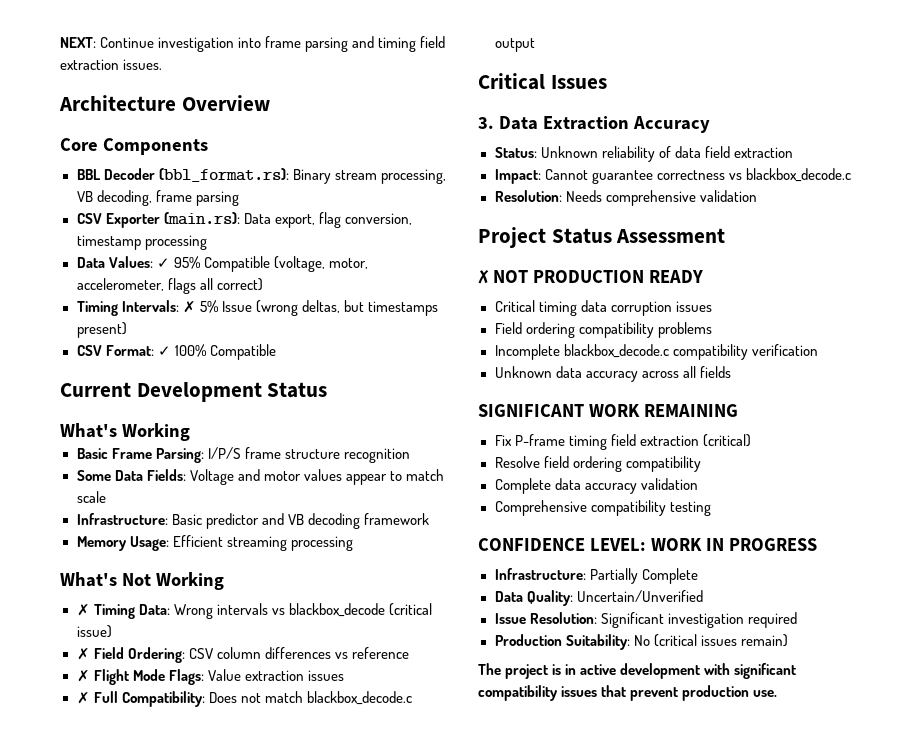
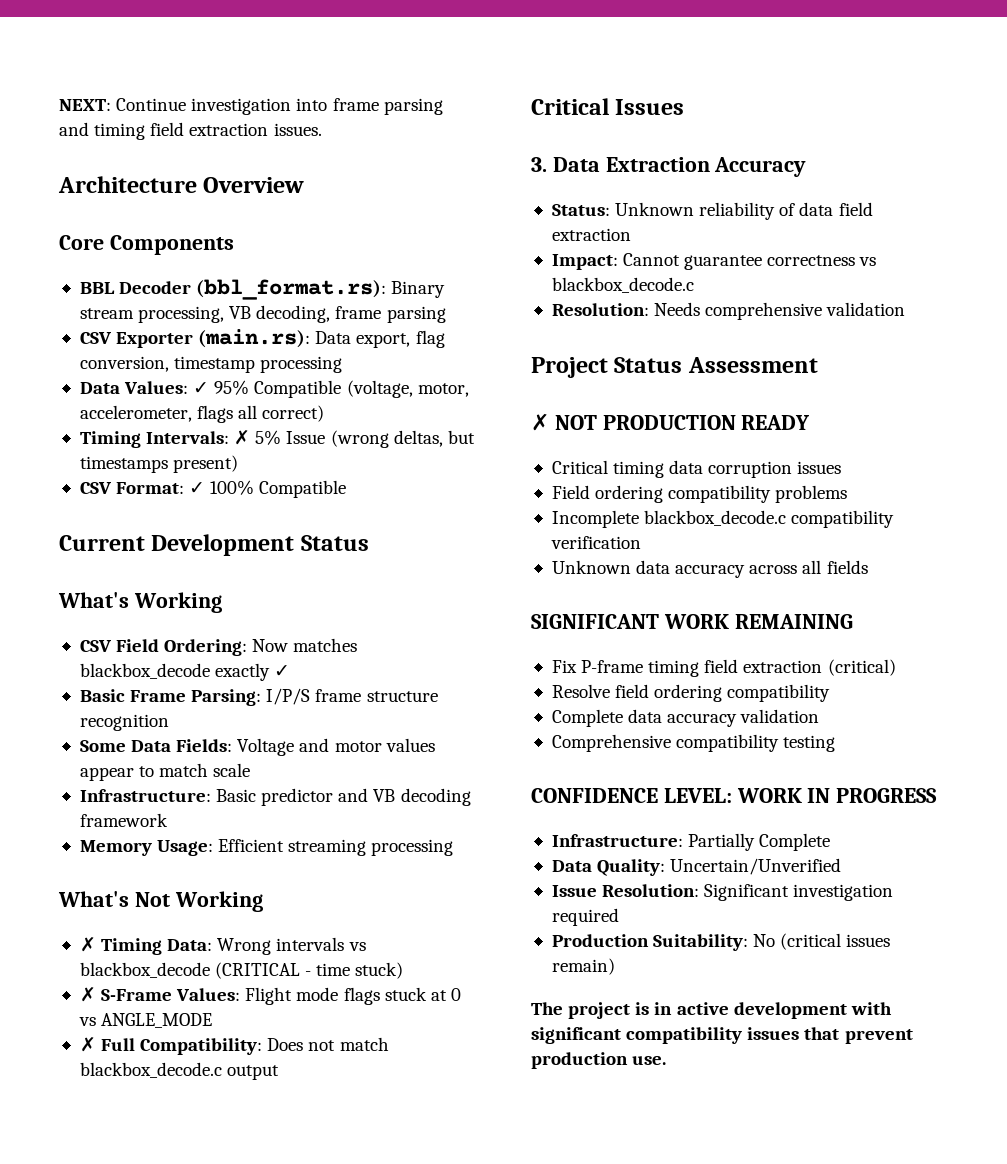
+ CSV Field Ordering: Now matches blackbox_decode exactly ✓
- ✗ Timing Data: Wrong intervals vs blackbox_decode (critical issue)
- ✗ Field Ordering: CSV column differences vs reference
- ✗ Flight Mode Flags: Value extraction issues
+ ✗ Timing Data: Wrong intervals vs blackbox_decode (CRITICAL - time stuck)
+ ✗ S-Frame Values: Flight mode flags stuck at 0 vs ANGLE_MODE

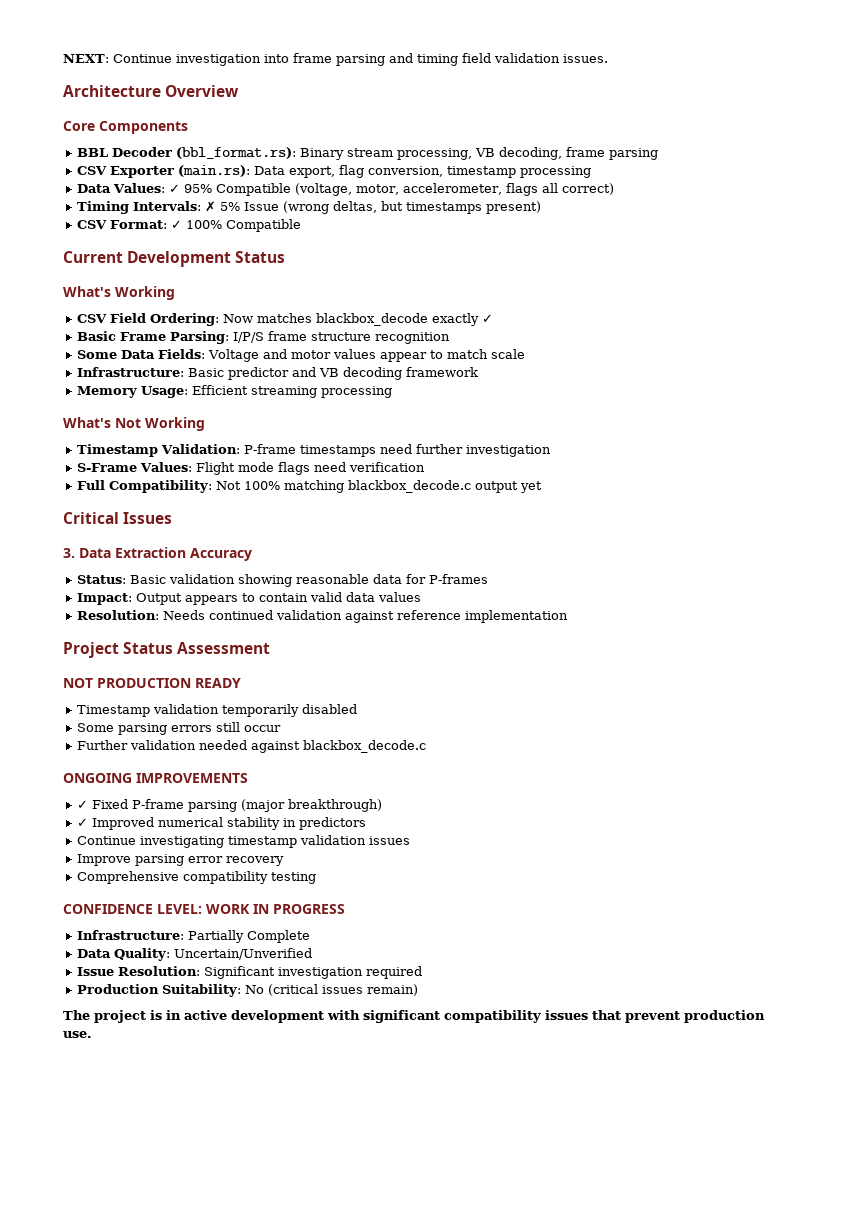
- NEXT: Continue investigation into frame parsing and timing field extraction issues.
+ NEXT: Continue investigation into frame parsing and timing field validation issues.
- ✗ Timing Data: Wrong intervals vs blackbox_decode (CRITICAL - time stuck)
- ✗ S-Frame Values: Flight mode flags stuck at 0 vs ANGLE_MODE
- ✗ Full Compatibility: Does not match blackbox_decode.c output
+ Timestamp Validation: P-frame timestamps need further investigation
+ S-Frame Values: Flight mode flags need verification
+ Full Compatibility: Not 100% matching blackbox_decode.c output yet
- Status: Unknown reliability of data field extraction
- Impact: Cannot guarantee correctness vs blackbox_decode.c
+ Status: Basic validation showing reasonable data for P-frames
+ Impact: Output appears to contain valid data values
- Resolution: Needs comprehensive validation
+ Resolution: Needs continued validation against reference implementation
- ✗ NOT PRODUCTION READY
+ NOT PRODUCTION READY
- Critical timing data corruption issues
- Field ordering compatibility problems
- Incomplete blackbox_decode.c compatibility verification
- Unknown data accuracy across all fields
- SIGNIFICANT WORK REMAINING
- Fix P-frame timing field extraction (critical)
- Resolve field ordering compatibility
- Complete data accuracy validation
+ Timestamp validation temporarily disabled
+ Some parsing errors still occur
+ Further validation needed against blackbox_decode.c
+ ONGOING IMPROVEMENTS
+ ✓ Fixed P-frame parsing (major breakthrough)
+ ✓ Improved numerical stability in predictors
+ Continue investigating timestamp validation issues
+ Improve parsing error recovery

